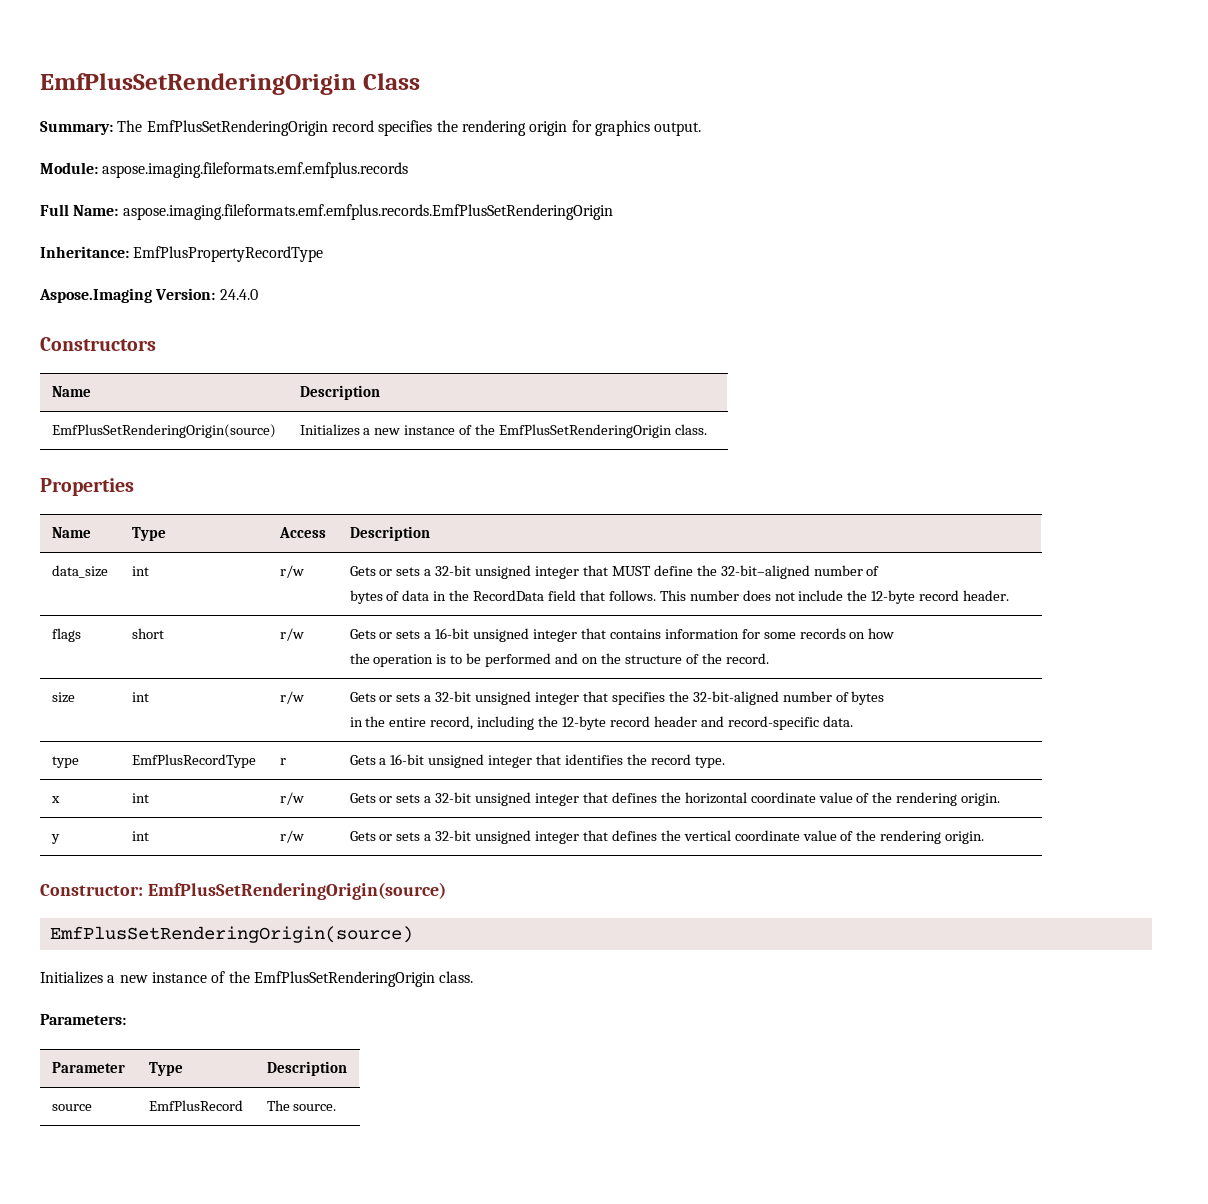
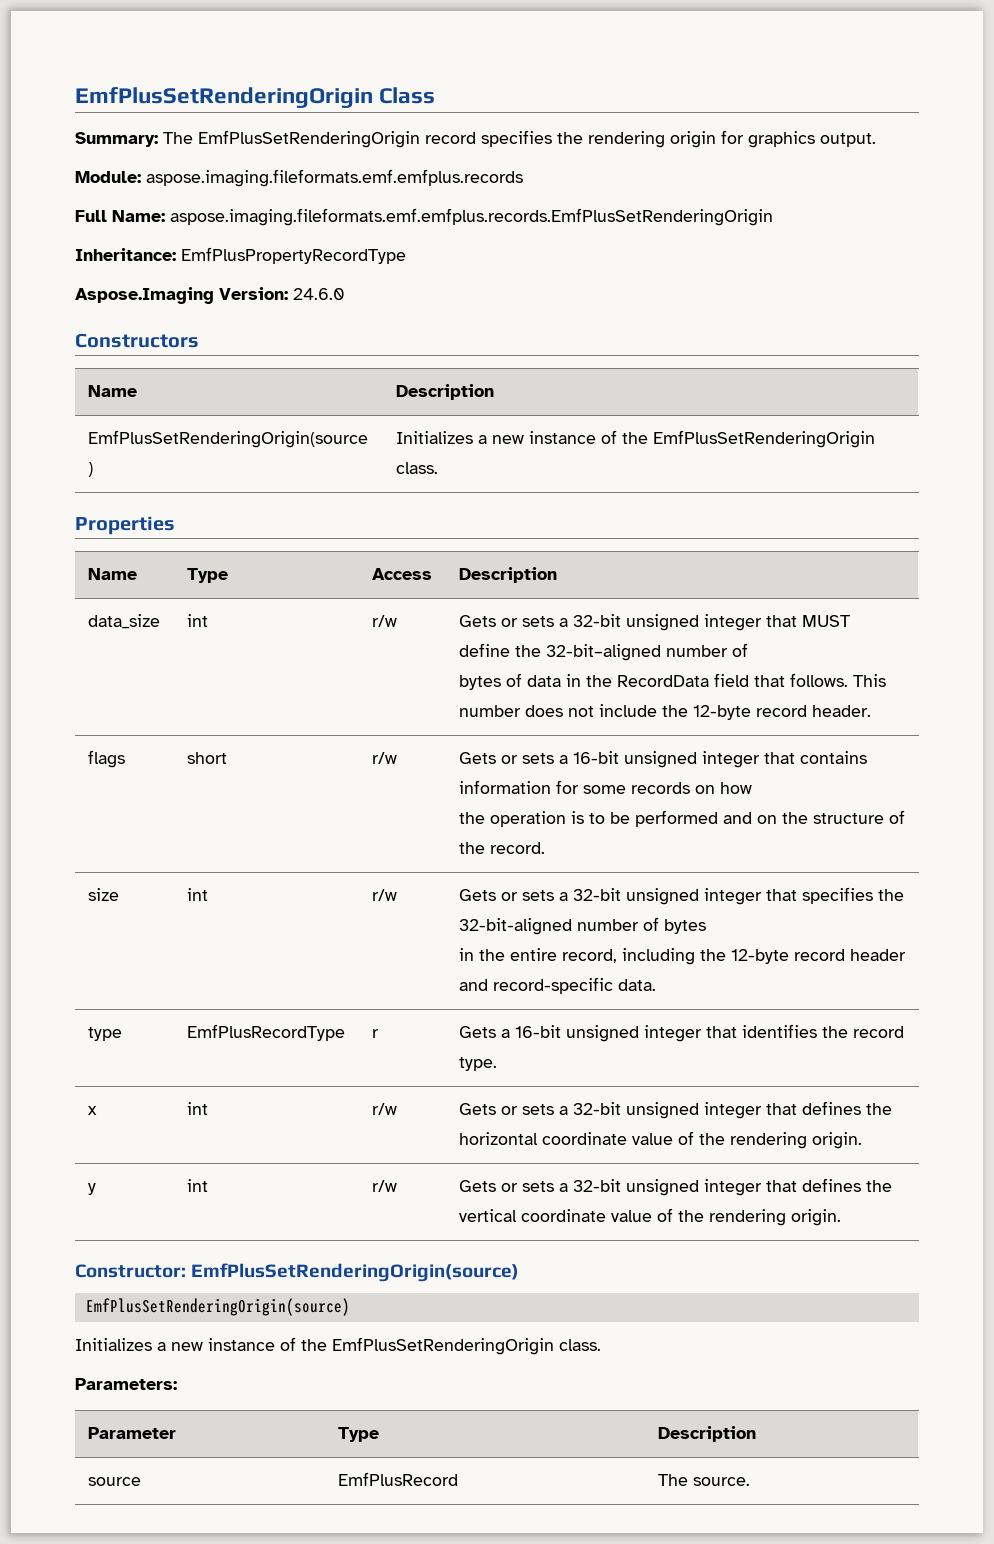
- Aspose.Imaging Version: 24.4.0
+ Aspose.Imaging Version: 24.6.0

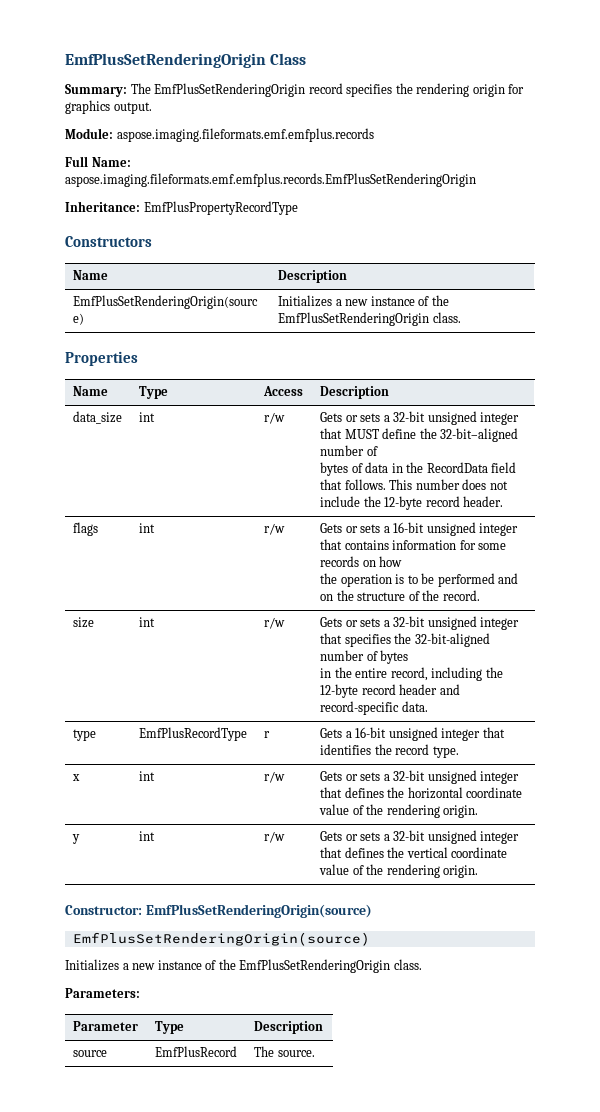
- Aspose.Imaging Version: 24.6.0
- flags | short | r/w | Gets or sets a 16-bit unsigned integer that contains information for some records on how
+ flags | int | r/w | Gets or sets a 16-bit unsigned integer that contains information for some records on how

